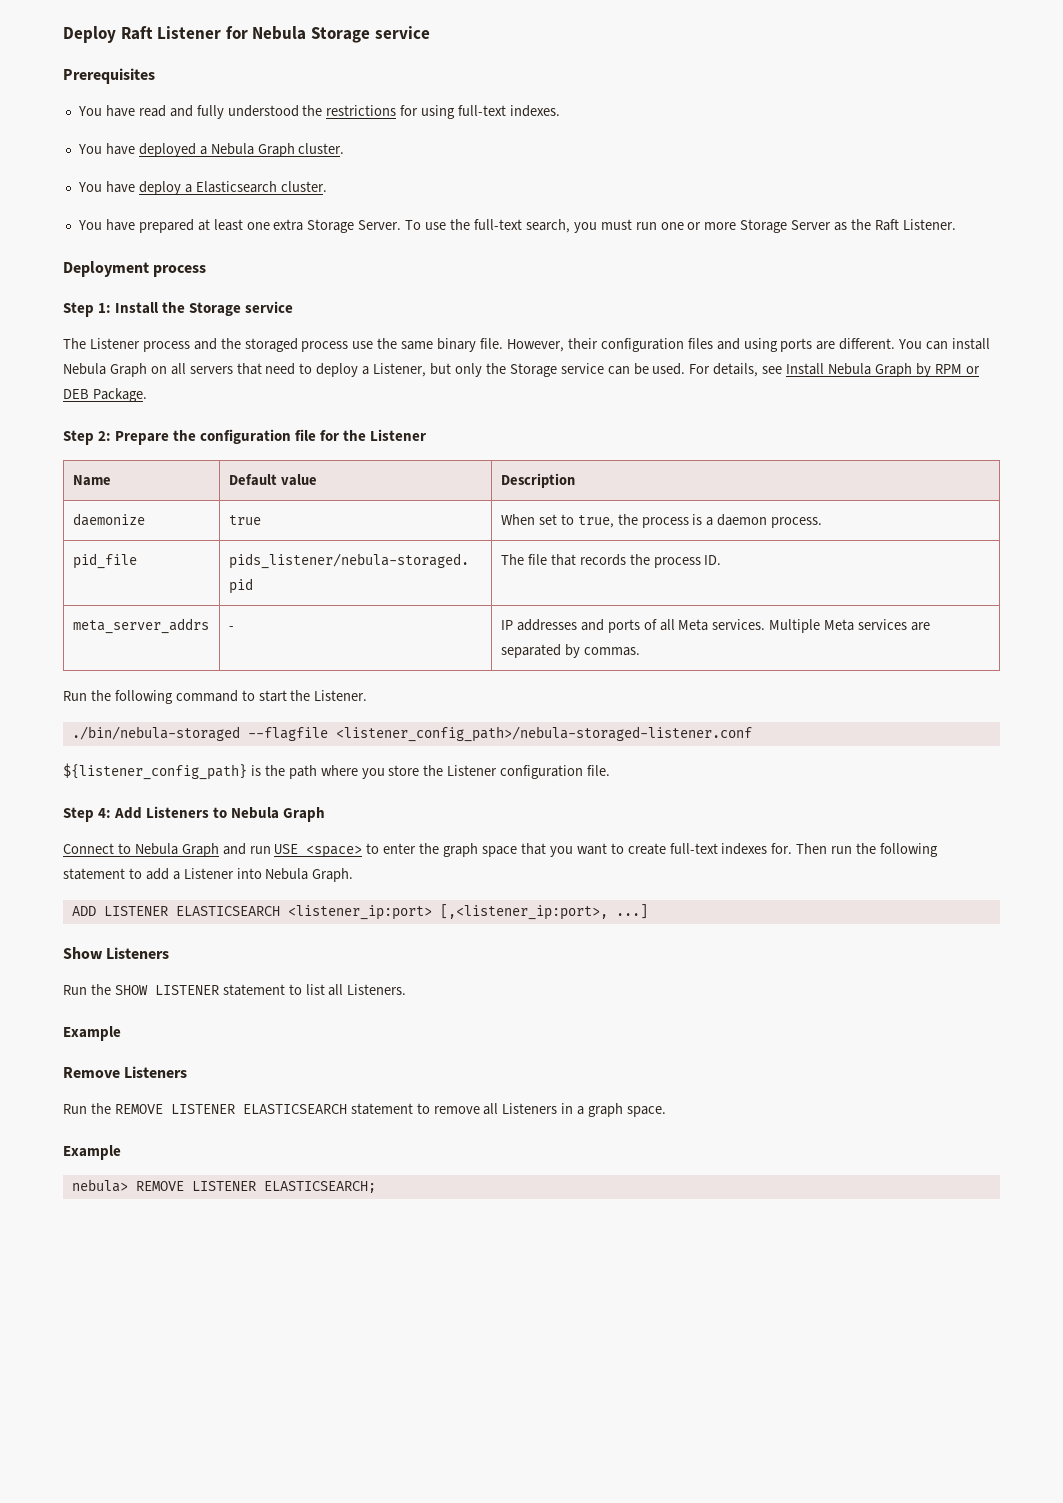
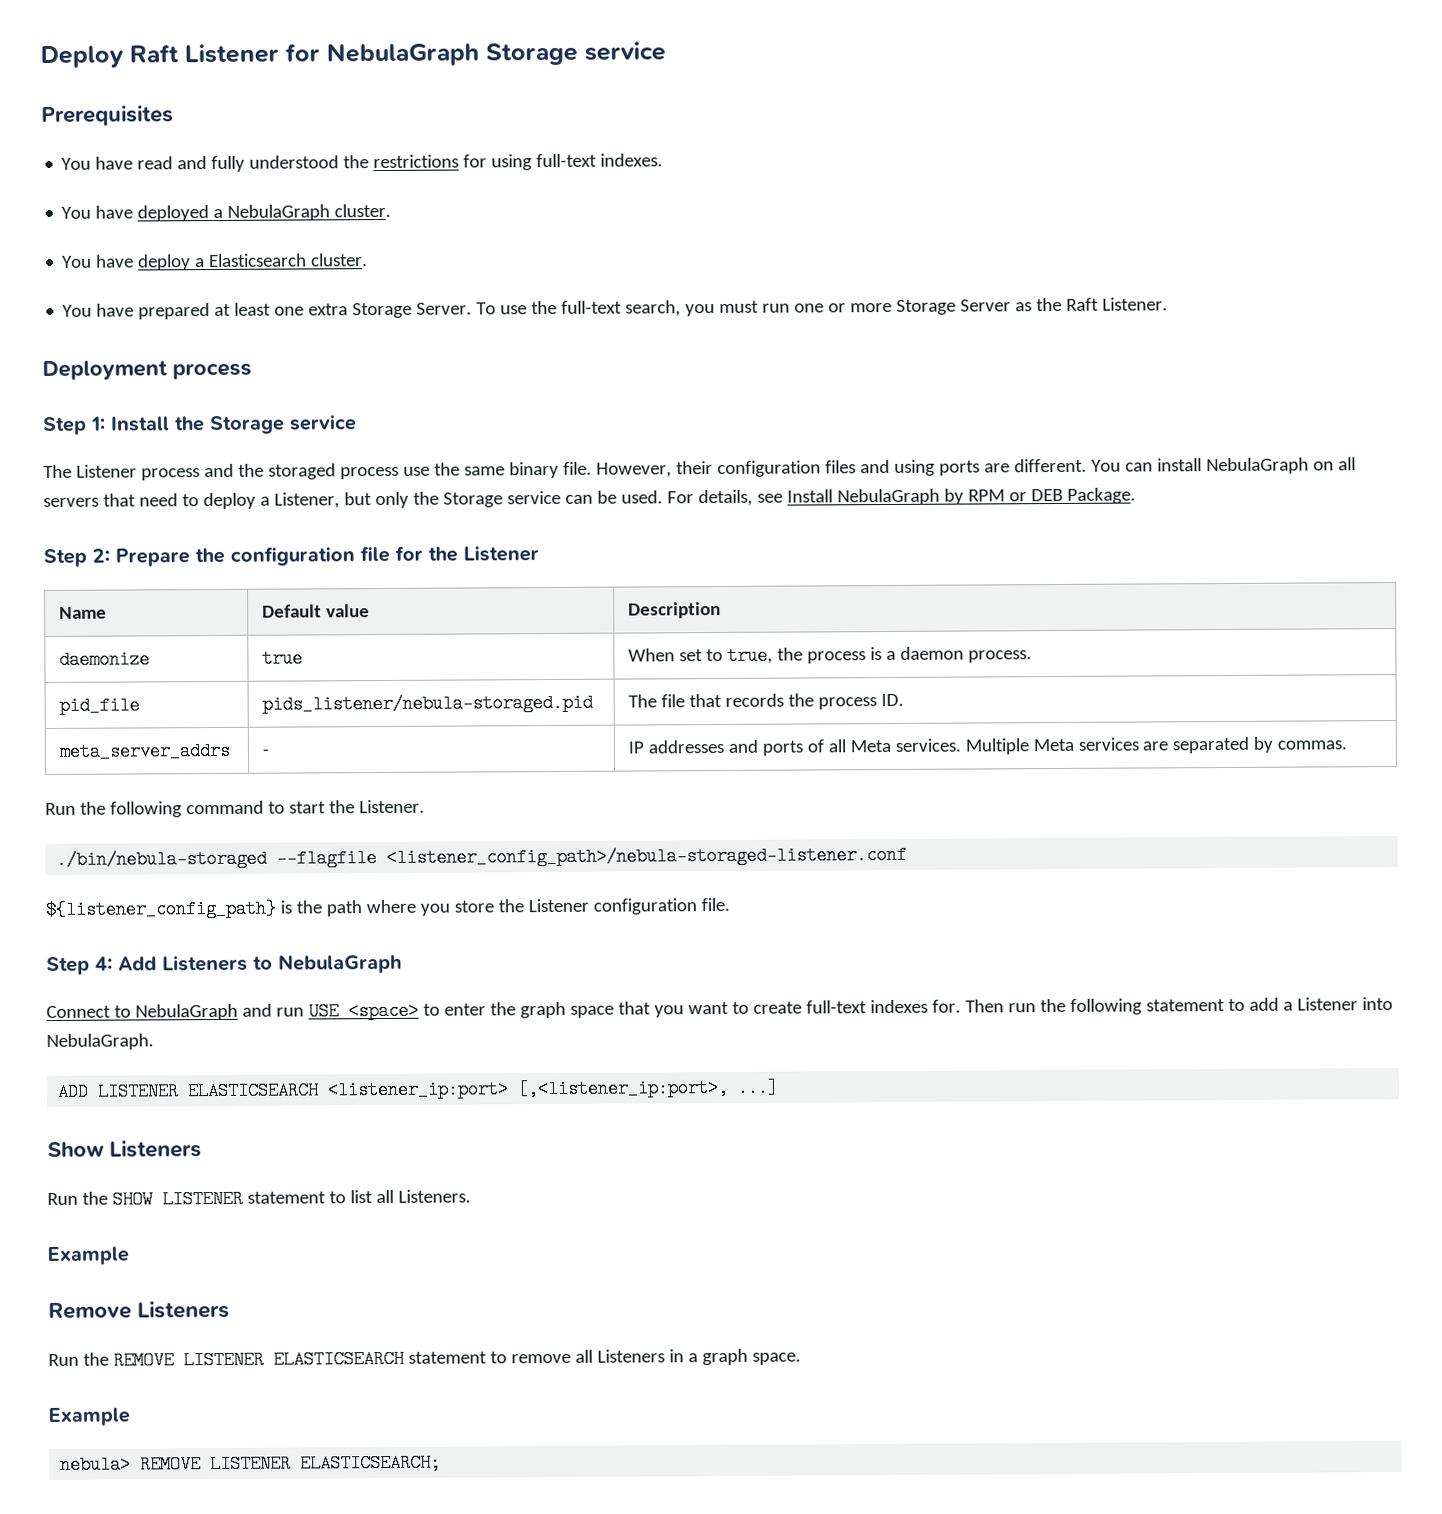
- Deploy Raft Listener for Nebula Storage service
+ Deploy Raft Listener for NebulaGraph Storage service
- You have deployed a Nebula Graph cluster.
+ You have deployed a NebulaGraph cluster.
- You can install Nebula Graph on all servers that need to deploy a Listener, but only the Storage service can be used.
+ You can install NebulaGraph on all servers that need to deploy a Listener, but only the Storage service can be used.
- For details, see Install Nebula Graph by RPM or DEB Package.
+ For details, see Install NebulaGraph by RPM or DEB Package.
- Step 4: Add Listeners to Nebula Graph
+ Step 4: Add Listeners to NebulaGraph
- Connect to Nebula Graph and run USE <space> to enter the graph space that you want to create full-text indexes for.
+ Connect to NebulaGraph and run USE <space> to enter the graph space that you want to create full-text indexes for.
- Then run the following statement to add a Listener into Nebula Graph.
+ Then run the following statement to add a Listener into NebulaGraph.

